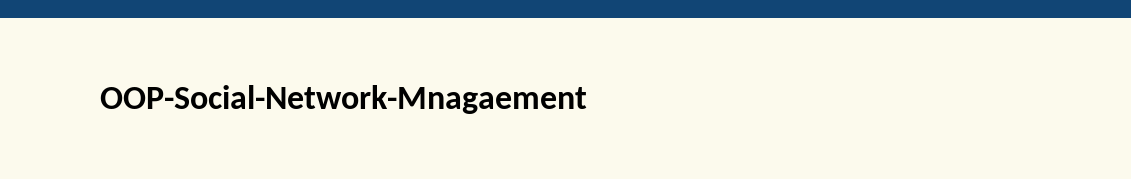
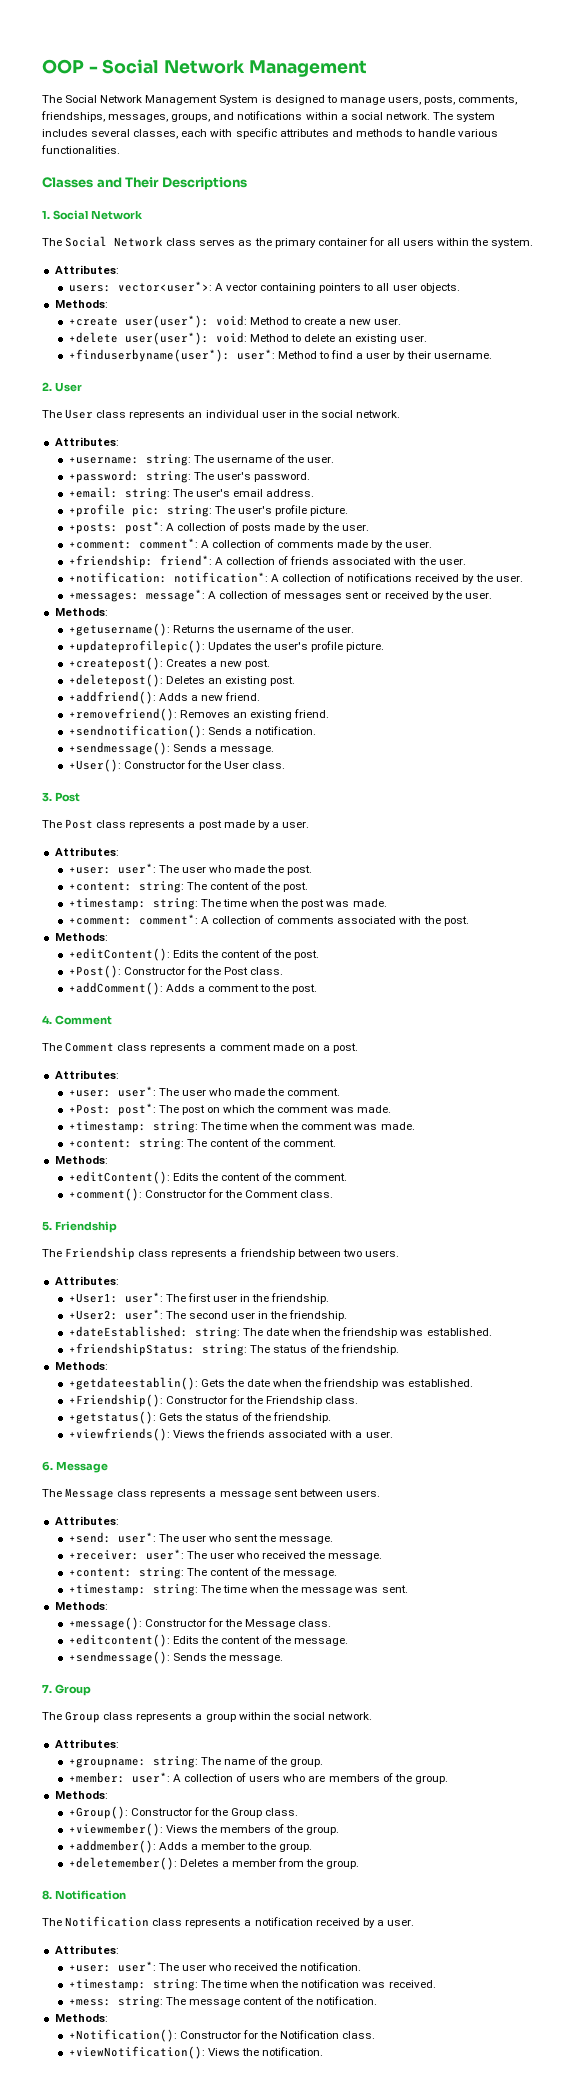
- OOP-Social-Network-Mnagaement
+ OOP - Social Network Management
+ The Social Network Management System is designed to manage users, posts, comments, friendships, messages, groups, and notifications within a social network. The system includes several classes, each with specific attributes and methods to handle various functionalities.
+ Classes and Their Descriptions
+ 1. Social Network
+ The Social Network class serves as the primary container for all users within the system.
+ Attributes:
+ users: vector<user*>: A vector containing pointers to all user objects.
+ Methods:
+ +create user(user*): void: Method to create a new user.
+ +delete user(user*): void: Method to delete an existing user.
+ +finduserbyname(user*): user*: Method to find a user by their username.
+ 2. User
+ The User class represents an individual user in the social network.
+ Attributes:
+ +username: string: The username of the user.
+ +password: string: The user's password.
+ +email: string: The user's email address.
+ +profile pic: string: The user's profile picture.
+ +posts: post*: A collection of posts made by the user.
+ +comment: comment*: A collection of comments made by the user.
+ +friendship: friend*: A collection of friends associated with the user.
+ +notification: notification*: A collection of notifications received by the user.
+ +messages: message*: A collection of messages sent or received by the user.
+ Methods:
+ +getusername(): Returns the username of the user.
+ +updateprofilepic(): Updates the user's profile picture.
+ +createpost(): Creates a new post.
+ +deletepost(): Deletes an existing post.
+ +addfriend(): Adds a new friend.
+ +removefriend(): Removes an existing friend.
+ +sendnotification(): Sends a notification.
+ +sendmessage(): Sends a message.
+ +User(): Constructor for the User class.
+ 3. Post
+ The Post class represents a post made by a user.
+ Attributes:
+ +user: user*: The user who made the post.
+ +content: string: The content of the post.
+ +timestamp: string: The time when the post was made.
+ +comment: comment*: A collection of comments associated with the post.
+ Methods:
+ +editContent(): Edits the content of the post.
+ +Post(): Constructor for the Post class.
+ +addComment(): Adds a comment to the post.
+ 4. Comment
+ The Comment class represents a comment made on a post.
+ Attributes:
+ +user: user*: The user who made the comment.
+ +Post: post*: The post on which the comment was made.
+ +timestamp: string: The time when the comment was made.
+ +content: string: The content of the comment.
+ Methods:
+ +editContent(): Edits the content of the comment.
+ +comment(): Constructor for the Comment class.
+ 5. Friendship
+ The Friendship class represents a friendship between two users.
+ Attributes:
+ +User1: user*: The first user in the friendship.
+ +User2: user*: The second user in the friendship.
+ +dateEstablished: string: The date when the friendship was established.
+ +friendshipStatus: string: The status of the friendship.
+ Methods:
+ +getdateestablin(): Gets the date when the friendship was established.
+ +Friendship(): Constructor for the Friendship class.
+ +getstatus(): Gets the status of the friendship.
+ +viewfriends(): Views the friends associated with a user.
+ 6. Message
+ The Message class represents a message sent between users.
+ Attributes:
+ +send: user*: The user who sent the message.
+ +receiver: user*: The user who received the message.
+ +content: string: The content of the message.
+ +timestamp: string: The time when the message was sent.
+ Methods:
+ +message(): Constructor for the Message class.
+ +editcontent(): Edits the content of the message.
+ +sendmessage(): Sends the message.
+ 7. Group
+ The Group class represents a group within the social network.
+ Attributes:
+ +groupname: string: The name of the group.
+ +member: user*: A collection of users who are members of the group.
+ Methods:
+ +Group(): Constructor for the Group class.
+ +viewmember(): Views the members of the group.
+ +addmember(): Adds a member to the group.
+ +deletemember(): Deletes a member from the group.
+ 8. Notification
+ The Notification class represents a notification received by a user.
+ Attributes:
+ +user: user*: The user who received the notification.
+ +timestamp: string: The time when the notification was received.
+ +mess: string: The message content of the notification.
+ Methods:
+ +Notification(): Constructor for the Notification class.
+ +viewNotification(): Views the notification.

